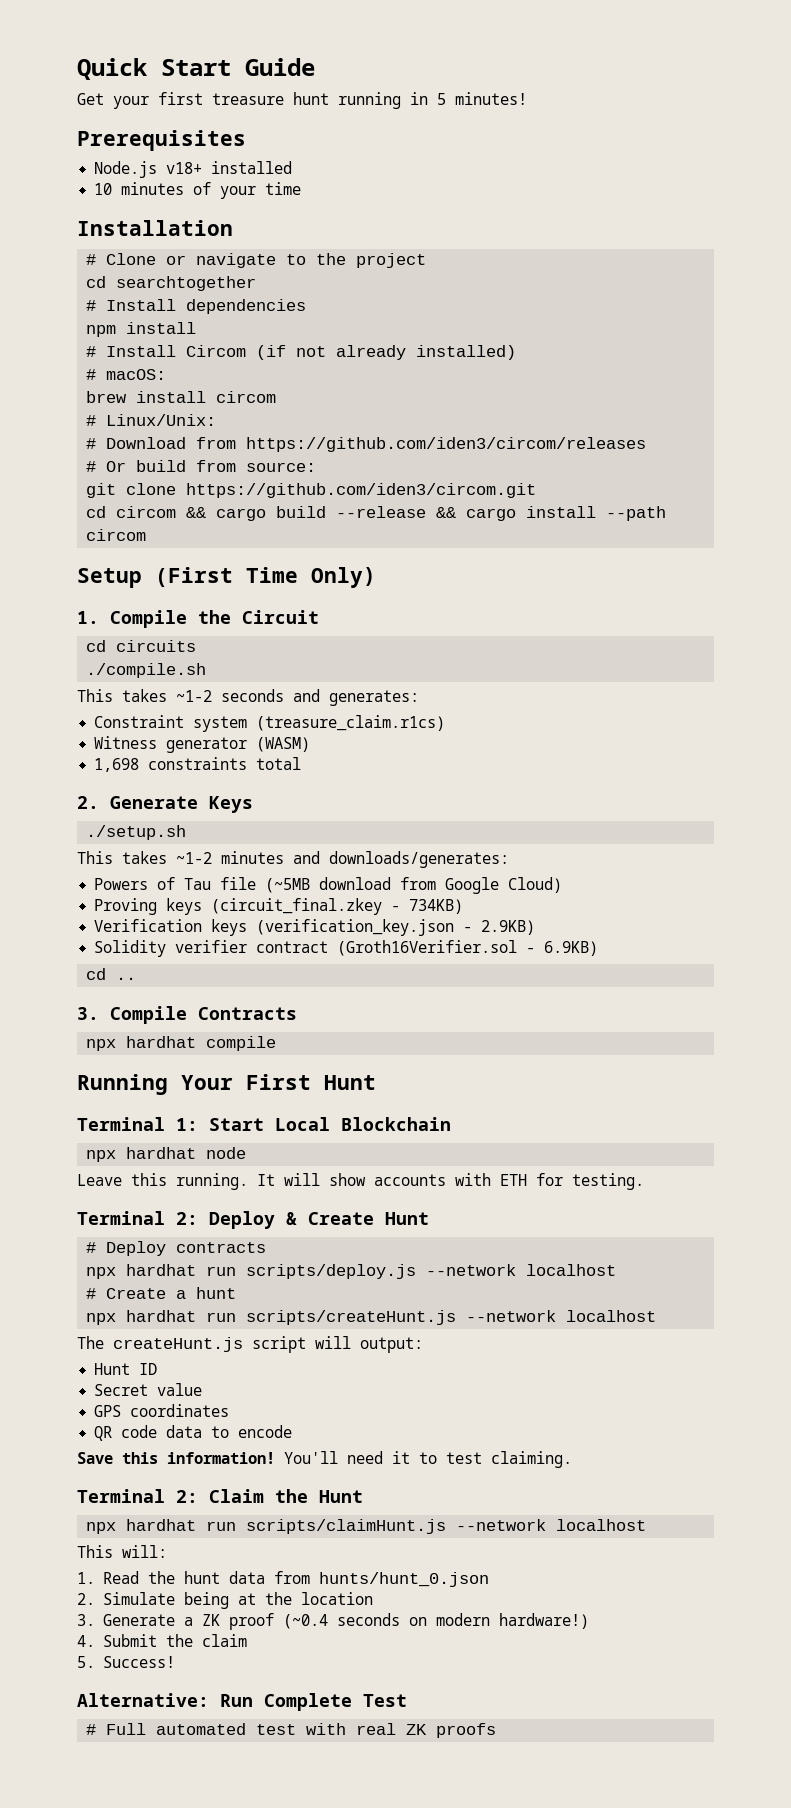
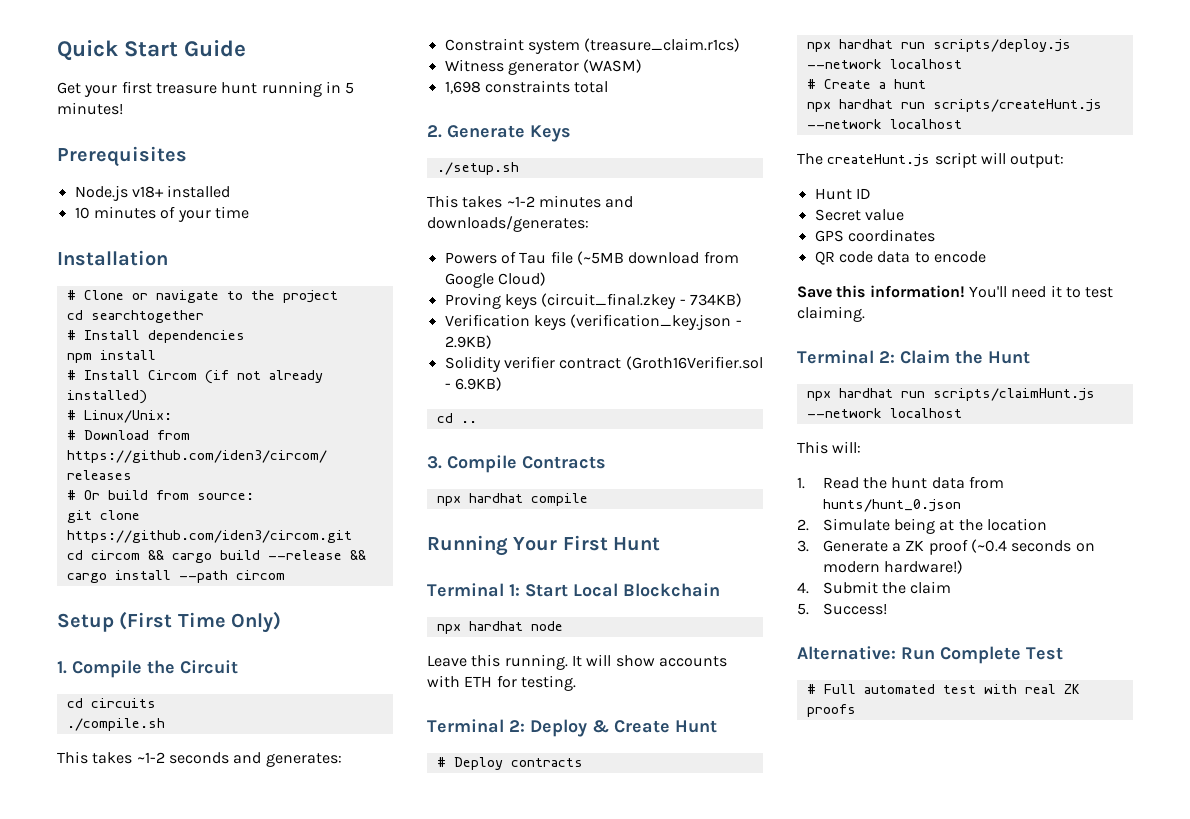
- # macOS:
- brew install circom

